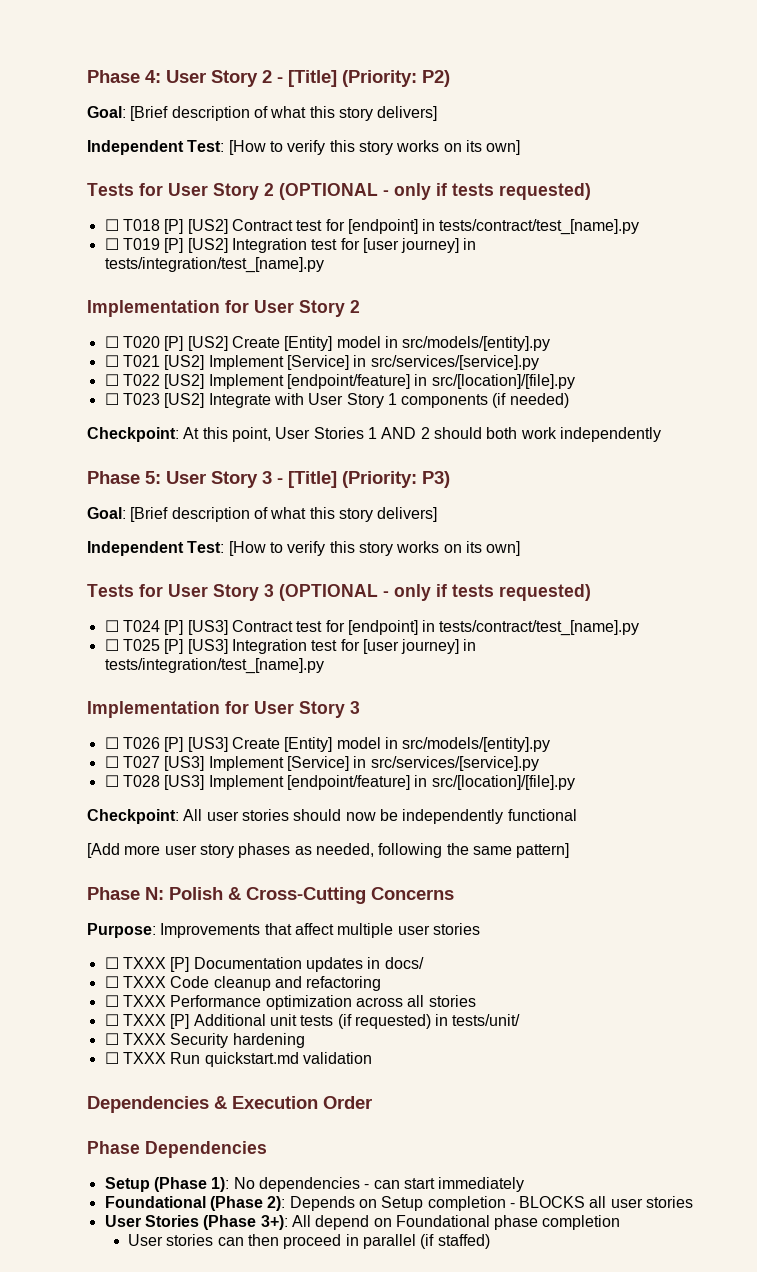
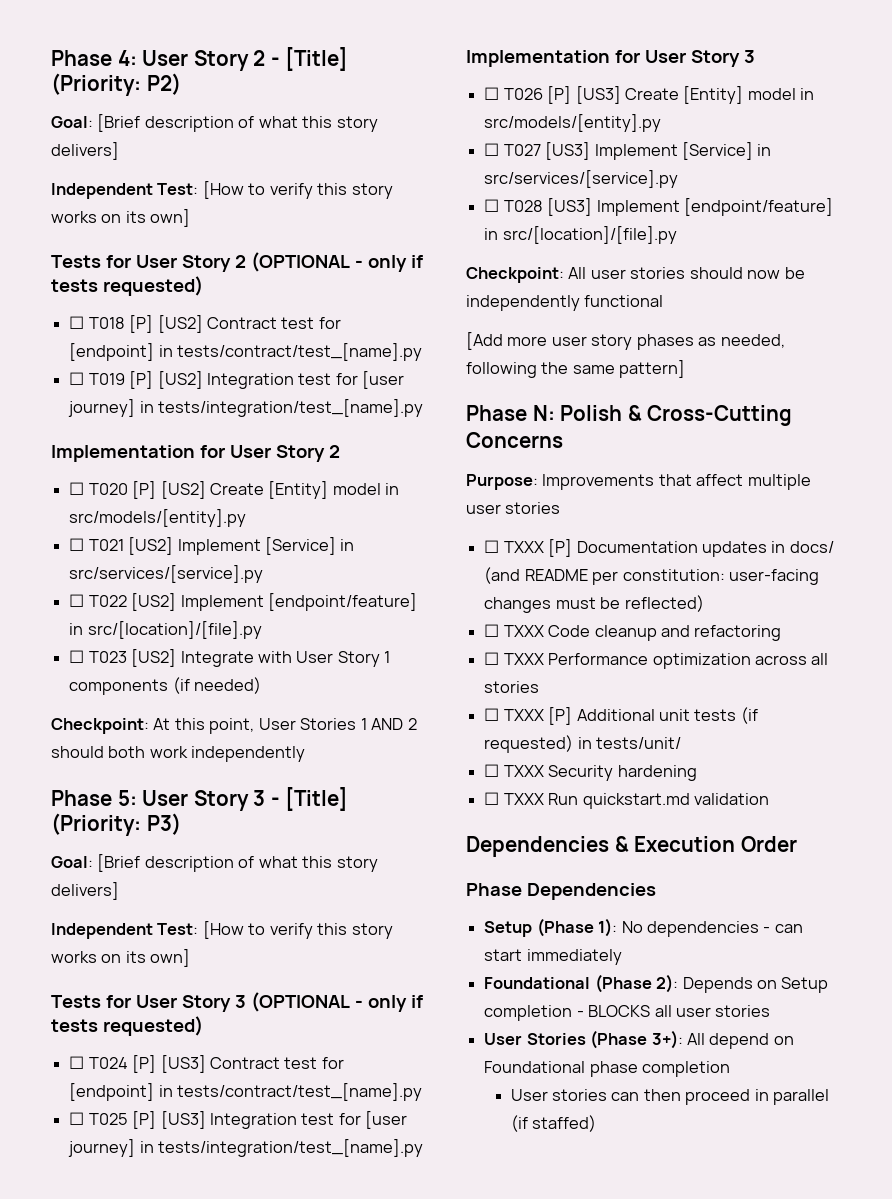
- ☐ TXXX [P] Documentation updates in docs/
+ ☐ TXXX [P] Documentation updates in docs/ (and README per constitution: user-facing changes must be reflected)

